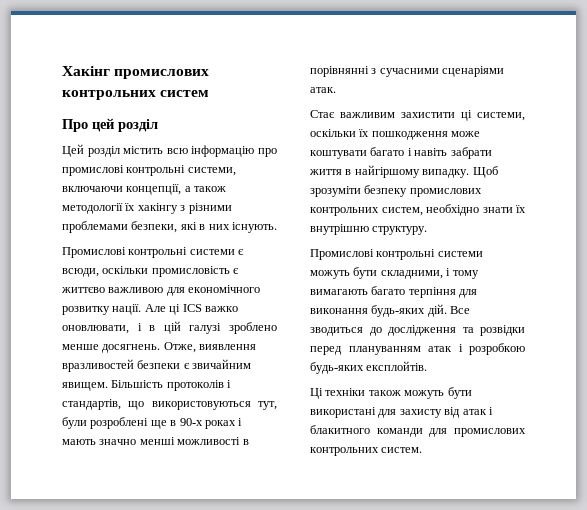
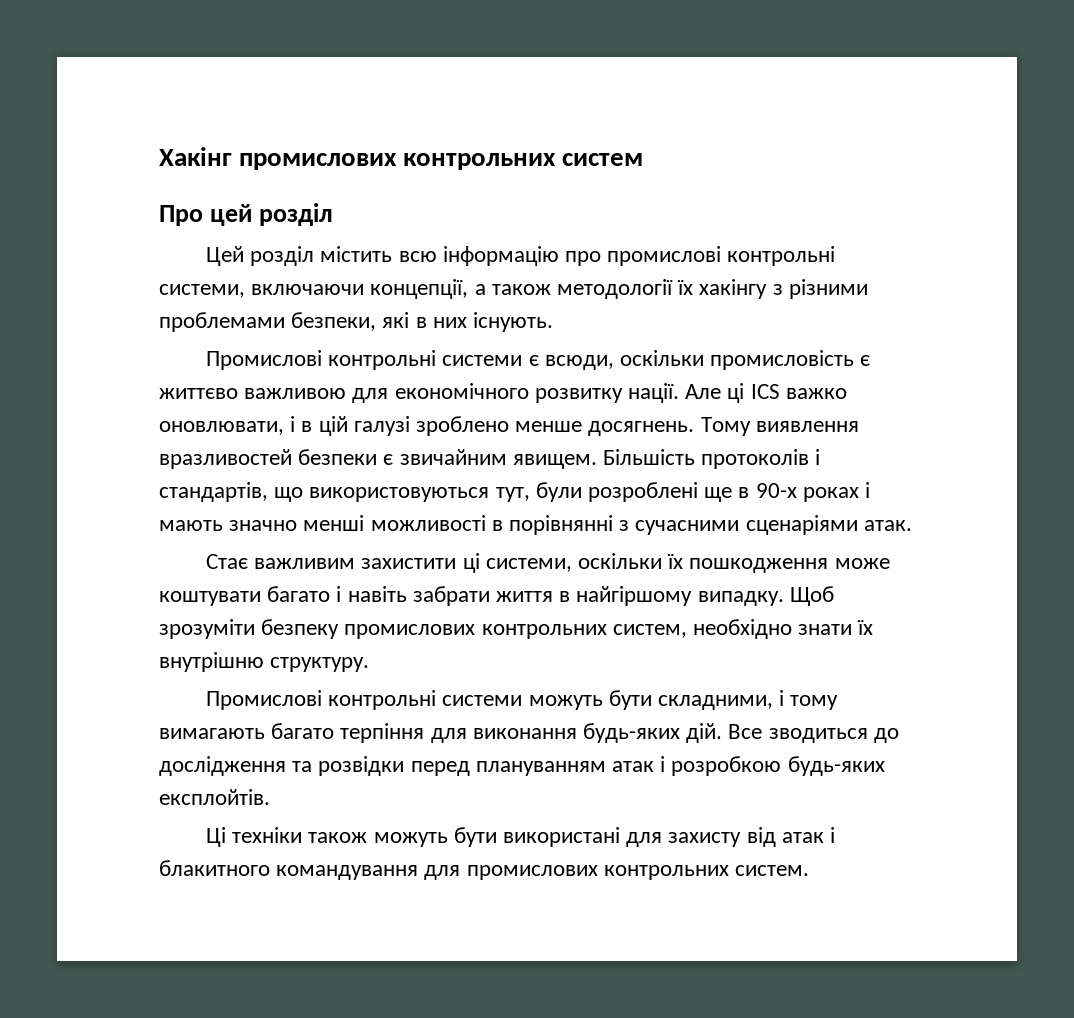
- Отже, виявлення вразливостей безпеки є звичайним явищем.
+ Тому виявлення вразливостей безпеки є звичайним явищем.
- Ці техніки також можуть бути використані для захисту від атак і блакитного команди для промислових контрольних систем.
+ Ці техніки також можуть бути використані для захисту від атак і блакитного командування для промислових контрольних систем.

